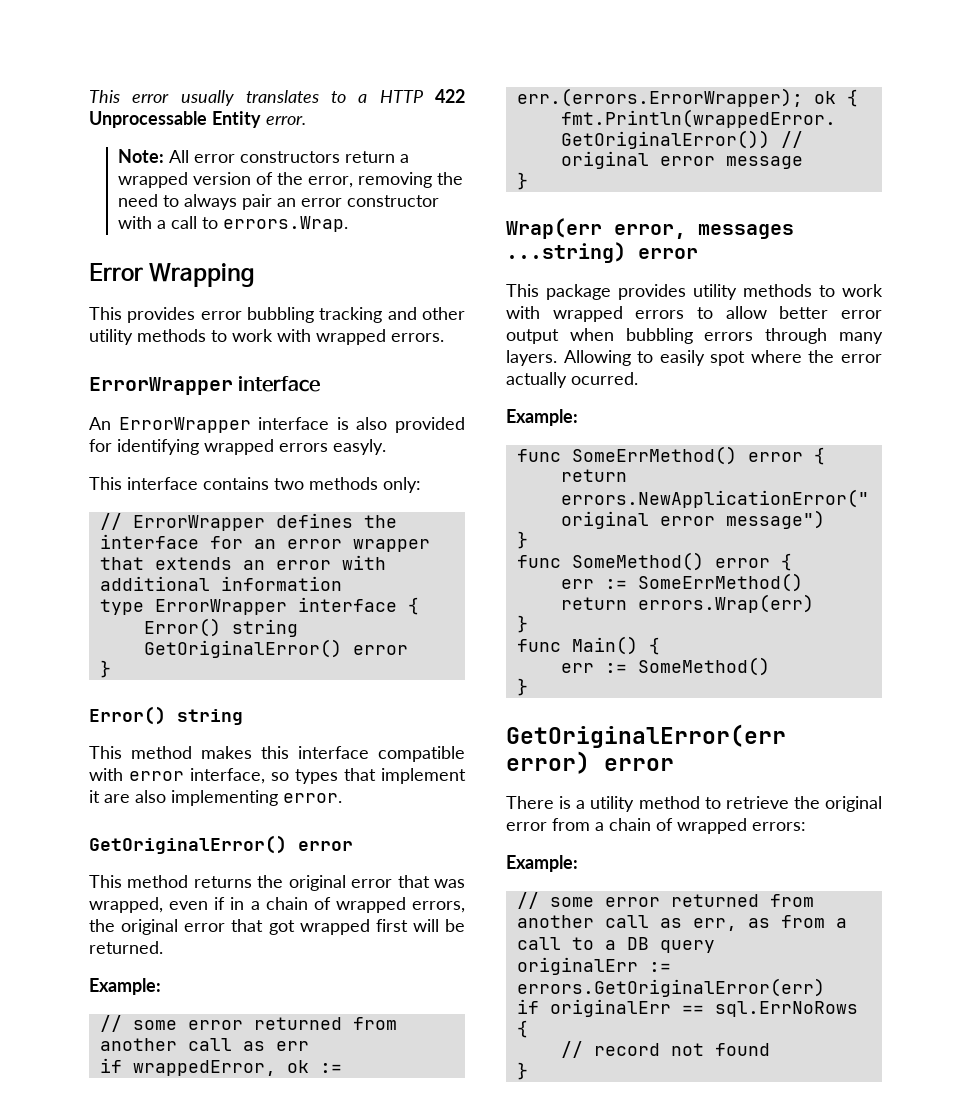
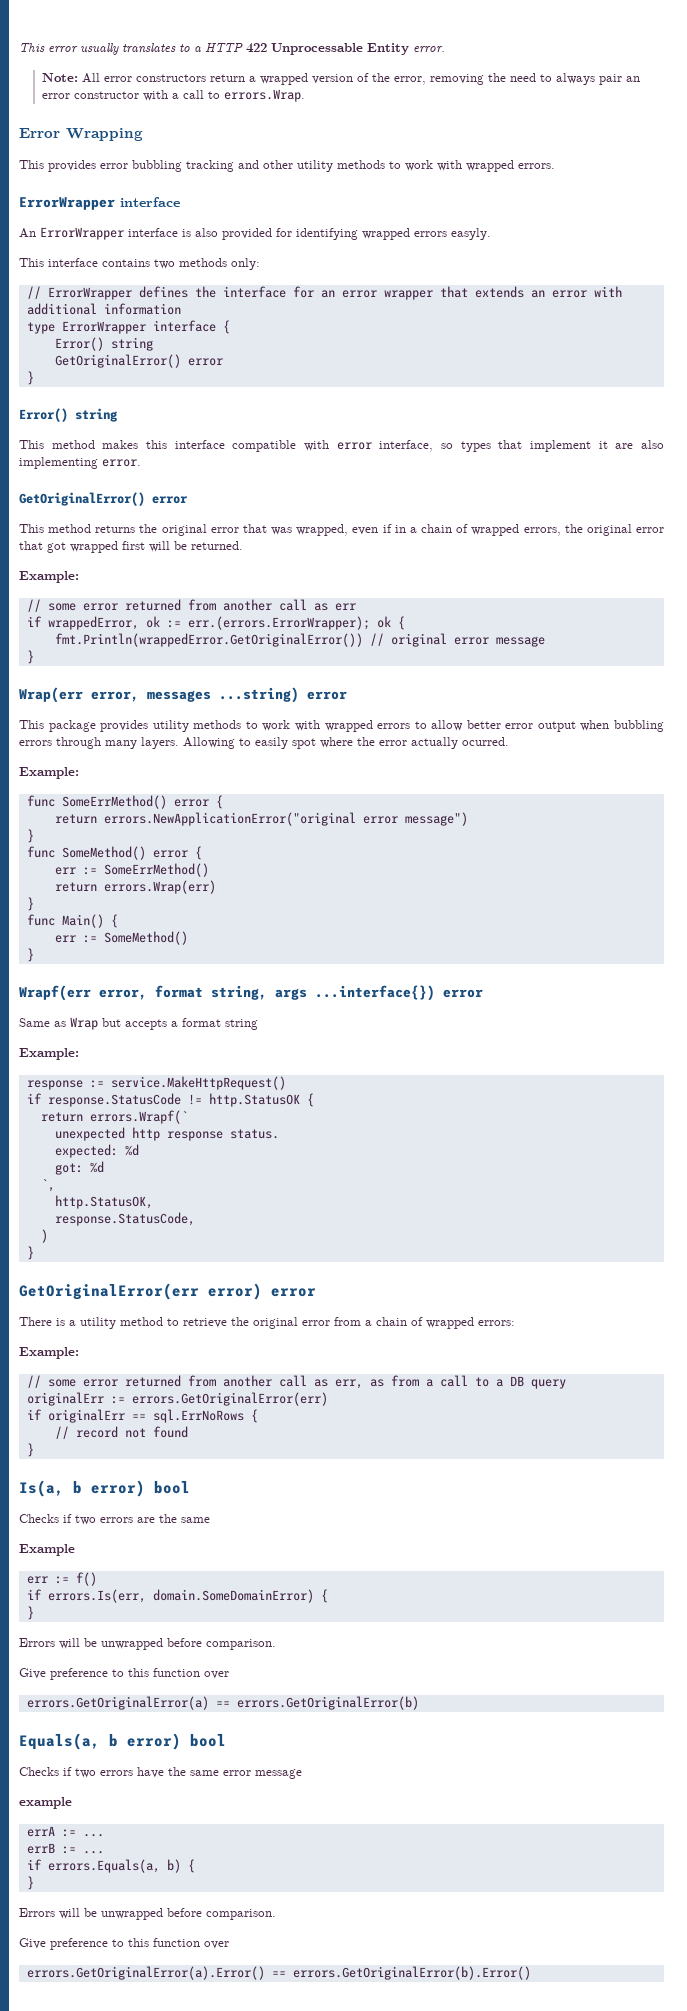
+ Wrapf(err error, format string, args ...interface{}) error
+ Same as Wrap but accepts a format string
+ Example:
+ response := service.MakeHttpRequest()
+ if response.StatusCode != http.StatusOK {
+ return errors.Wrapf(`
+ unexpected http response status.
+ expected: %d
+ got: %d
+ `,
+ http.StatusOK,
+ response.StatusCode,
+ )
+ }
+ Is(a, b error) bool
+ Checks if two errors are the same
+ Example
+ err := f()
+ if errors.Is(err, domain.SomeDomainError) {
+ }
+ Errors will be unwrapped before comparison.
+ Give preference to this function over
+ errors.GetOriginalError(a) == errors.GetOriginalError(b)
+ Equals(a, b error) bool
+ Checks if two errors have the same error message
+ example
+ errA := ...
+ errB := ...
+ if errors.Equals(a, b) {
+ }
+ Errors will be unwrapped before comparison.
+ Give preference to this function over
+ errors.GetOriginalError(a).Error() == errors.GetOriginalError(b).Error()

